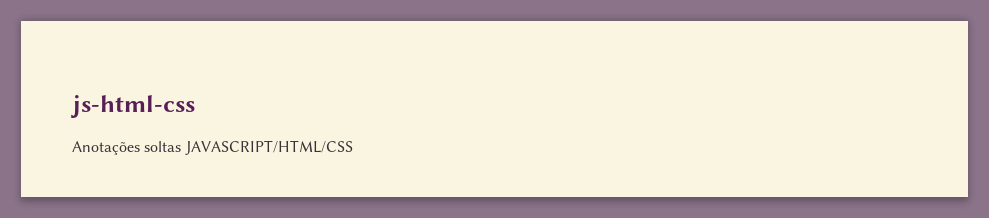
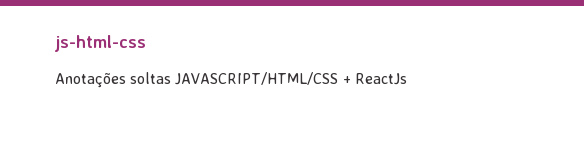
- Anotações soltas JAVASCRIPT/HTML/CSS
+ Anotações soltas JAVASCRIPT/HTML/CSS + ReactJs

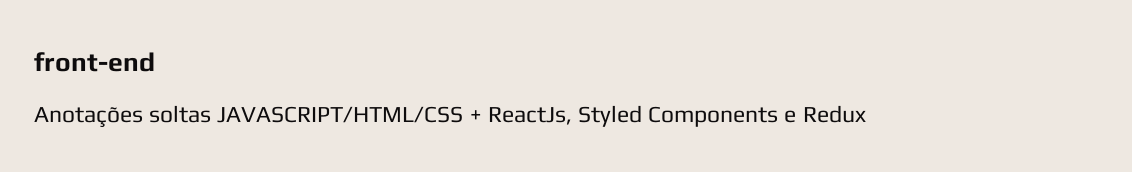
- js-html-css
+ front-end
- Anotações soltas JAVASCRIPT/HTML/CSS + ReactJs
+ Anotações soltas JAVASCRIPT/HTML/CSS + ReactJs, Styled Components e Redux

